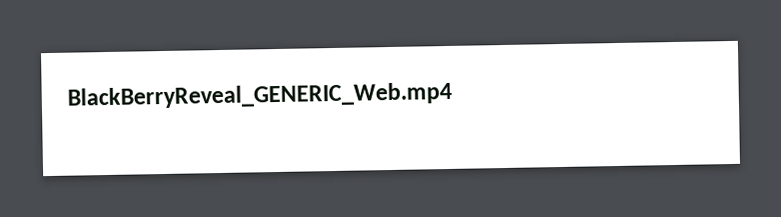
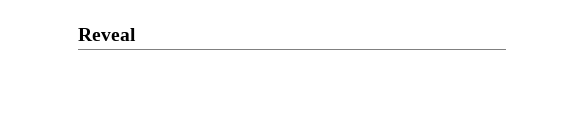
- BlackBerryReveal_GENERIC_Web.mp4
+ Reveal

